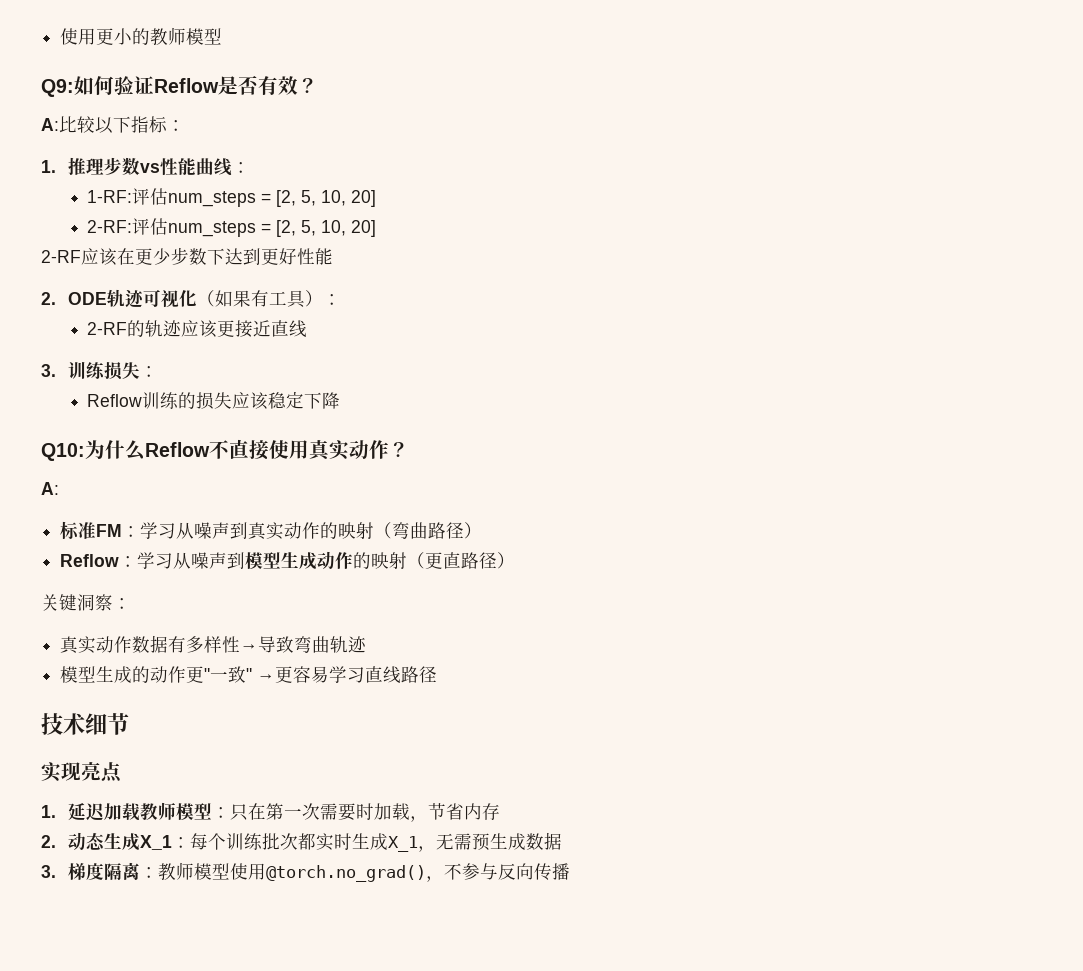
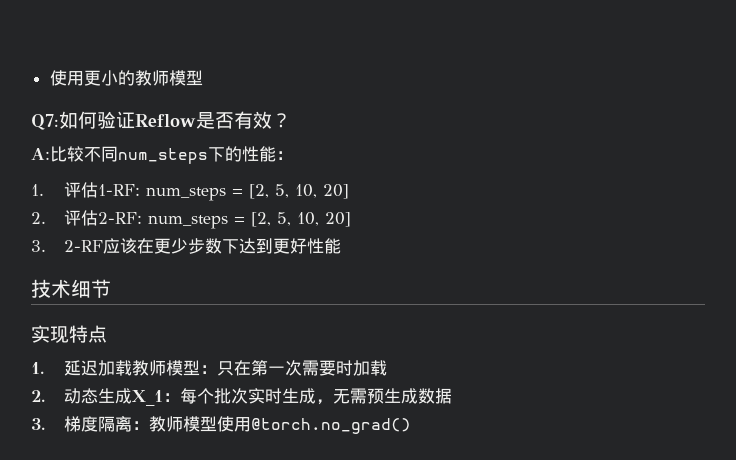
- Q9:如何验证Reflow是否有效？
+ Q7:如何验证Reflow是否有效？
- A:比较以下指标：
- 1.推理步数vs性能曲线：
- 1-RF:评估num_steps = [2, 5, 10, 20]
- 2-RF:评估num_steps = [2, 5, 10, 20]
- 2-RF应该在更少步数下达到更好性能
+ A:比较不同num_steps下的性能：
+ 1.评估1-RF: num_steps = [2, 5, 10, 20]
+ 2.评估2-RF: num_steps = [2, 5, 10, 20]
+ 3. 2-RF应该在更少步数下达到更好性能
- 2. ODE轨迹可视化（如果有工具）：
- 2-RF的轨迹应该更接近直线
- 3.训练损失：
- Reflow训练的损失应该稳定下降
- Q10:为什么Reflow不直接使用真实动作？
- A:
- 标准FM：学习从噪声到真实动作的映射（弯曲路径）
- Reflow：学习从噪声到模型生成动作的映射（更直路径）
- 关键洞察：
- 真实动作数据有多样性→导致弯曲轨迹
- 模型生成的动作更"一致" →更容易学习直线路径
- 实现亮点
+ 实现特点
- 1.延迟加载教师模型：只在第一次需要时加载，节省内存
+ 1.延迟加载教师模型：只在第一次需要时加载
- 2.动态生成X_1：每个训练批次都实时生成X_1，无需预生成数据
+ 2.动态生成X_1：每个批次实时生成，无需预生成数据
- 3.梯度隔离：教师模型使用@torch.no_grad()，不参与反向传播
+ 3.梯度隔离：教师模型使用@torch.no_grad()

